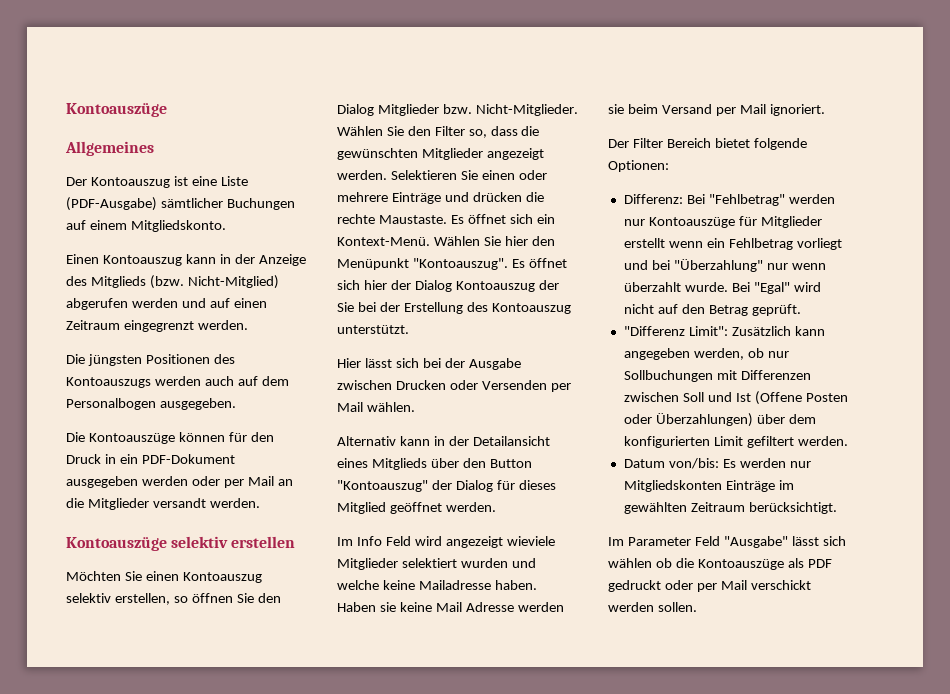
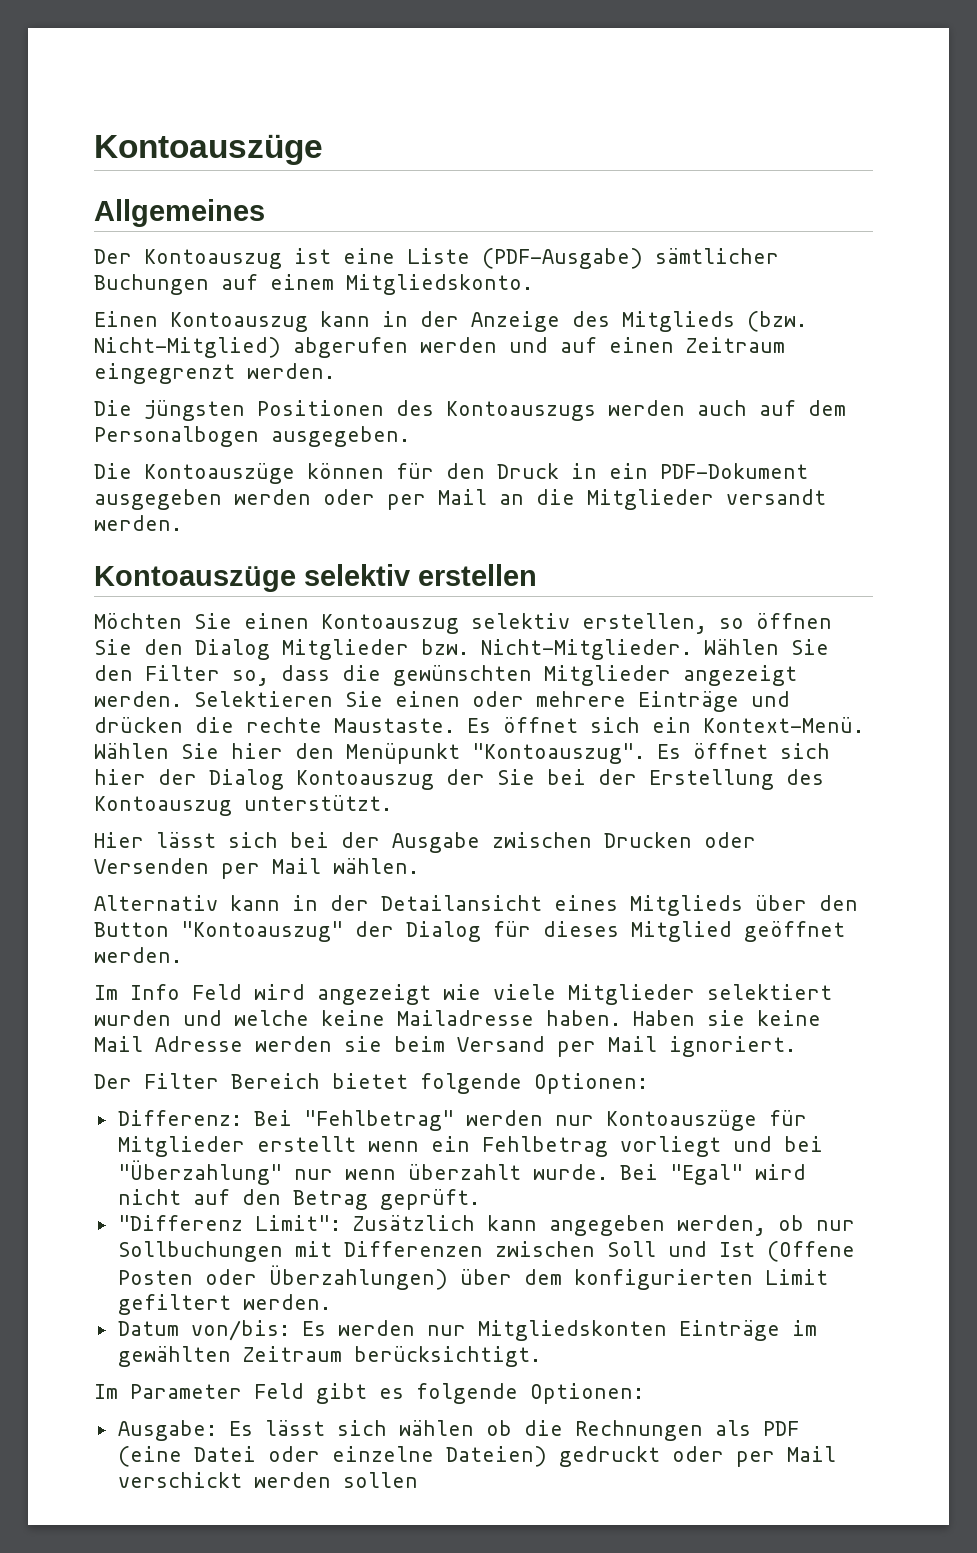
- Im Info Feld wird angezeigt wieviele Mitglieder selektiert wurden und welche keine Mailadresse haben.
+ Im Info Feld wird angezeigt wie viele Mitglieder selektiert wurden und welche keine Mailadresse haben.
- Im Parameter Feld "Ausgabe" lässt sich wählen ob die Kontoauszüge als PDF gedruckt oder per Mail verschickt werden sollen.
+ Im Parameter Feld gibt es folgende Optionen:
+ Ausgabe: Es lässt sich wählen ob die Rechnungen als PDF (eine Datei oder einzelne Dateien) gedruckt oder per Mail verschickt werden sollen

